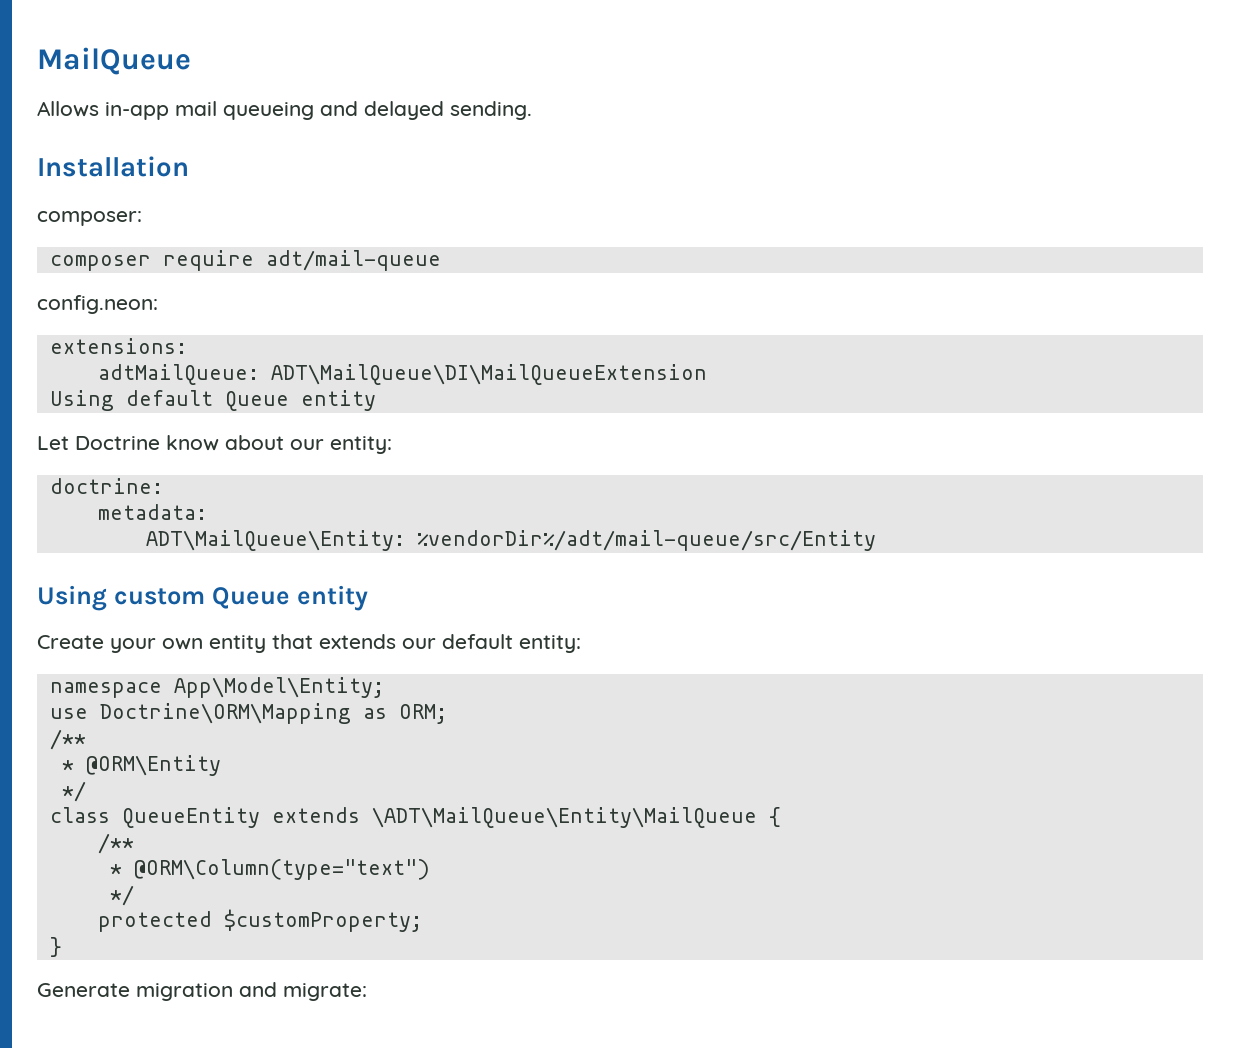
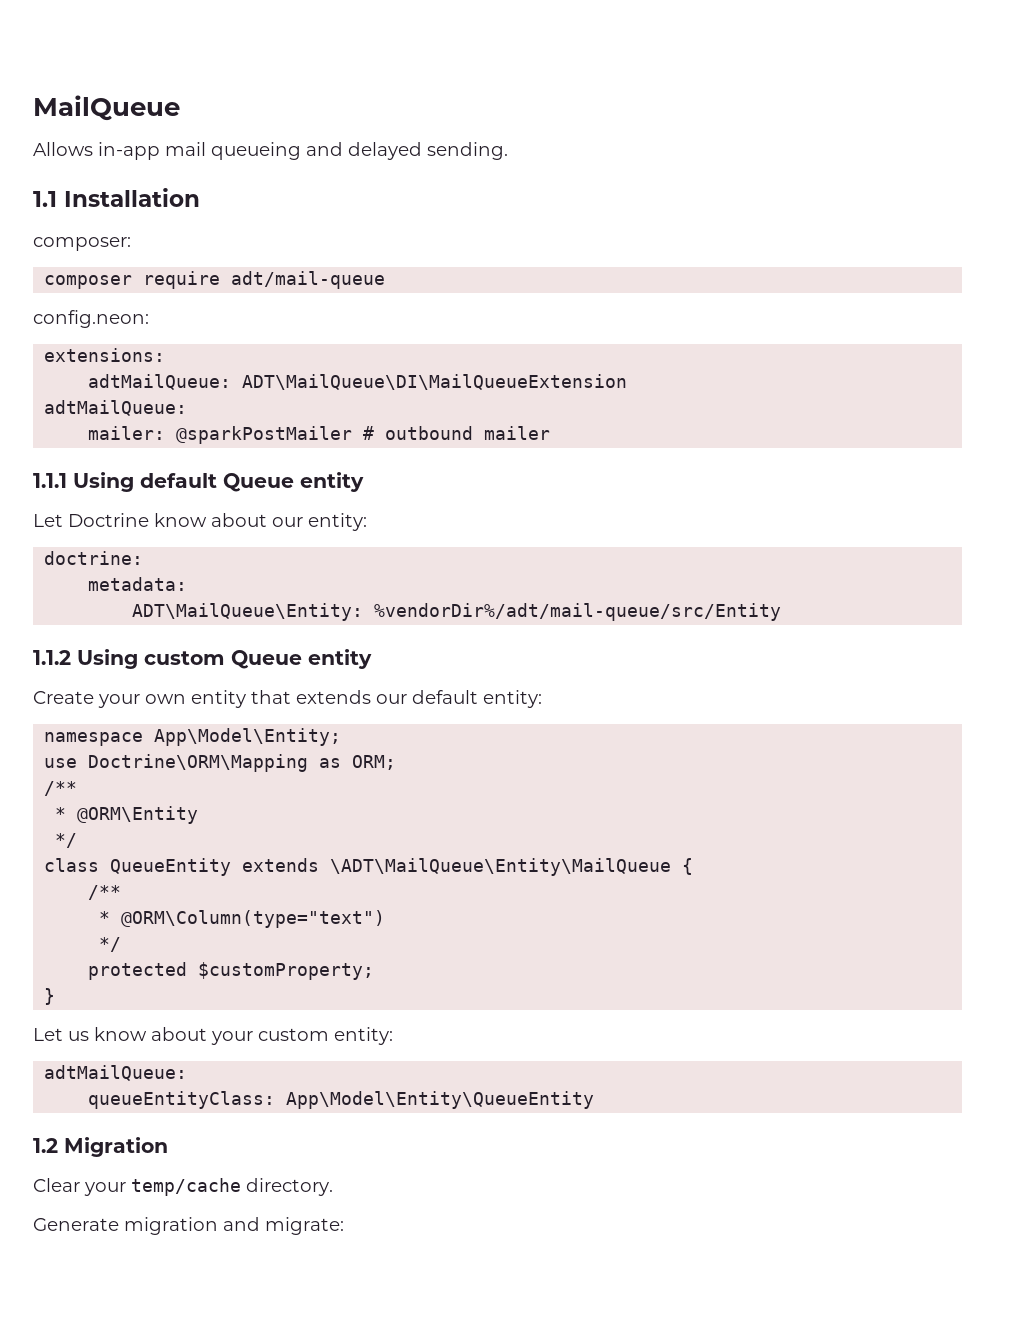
- Installation
+ 1.1 Installation
  adtMailQueue: ADT\MailQueue\DI\MailQueueExtension
- Using default Queue entity
+ adtMailQueue:
+ mailer: @sparkPostMailer # outbound mailer
+ 1.1.1 Using default Queue entity
- Using custom Queue entity
+ 1.1.2 Using custom Queue entity
+ Let us know about your custom entity:
+ adtMailQueue:
+ queueEntityClass: App\Model\Entity\QueueEntity
+ 1.2 Migration
+ Clear your temp/cache directory.

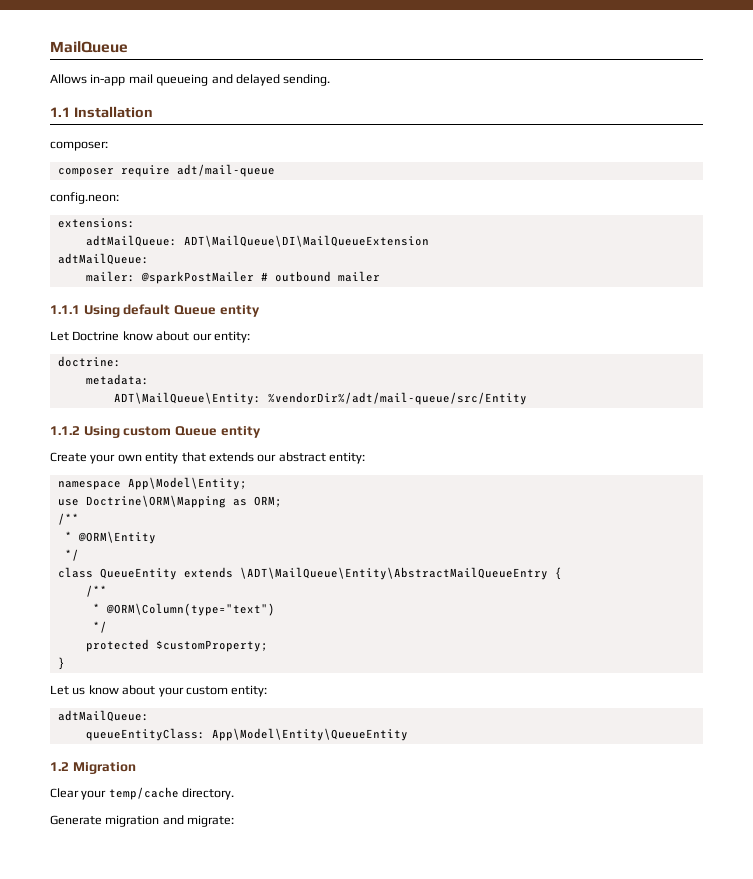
- Create your own entity that extends our default entity:
+ Create your own entity that extends our abstract entity:
- class QueueEntity extends \ADT\MailQueue\Entity\MailQueue {
+ class QueueEntity extends \ADT\MailQueue\Entity\AbstractMailQueueEntry {

